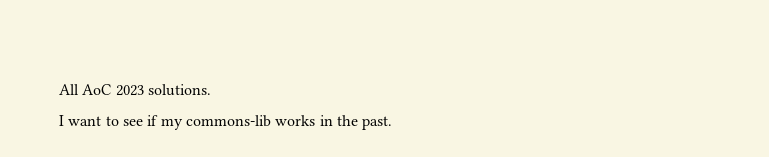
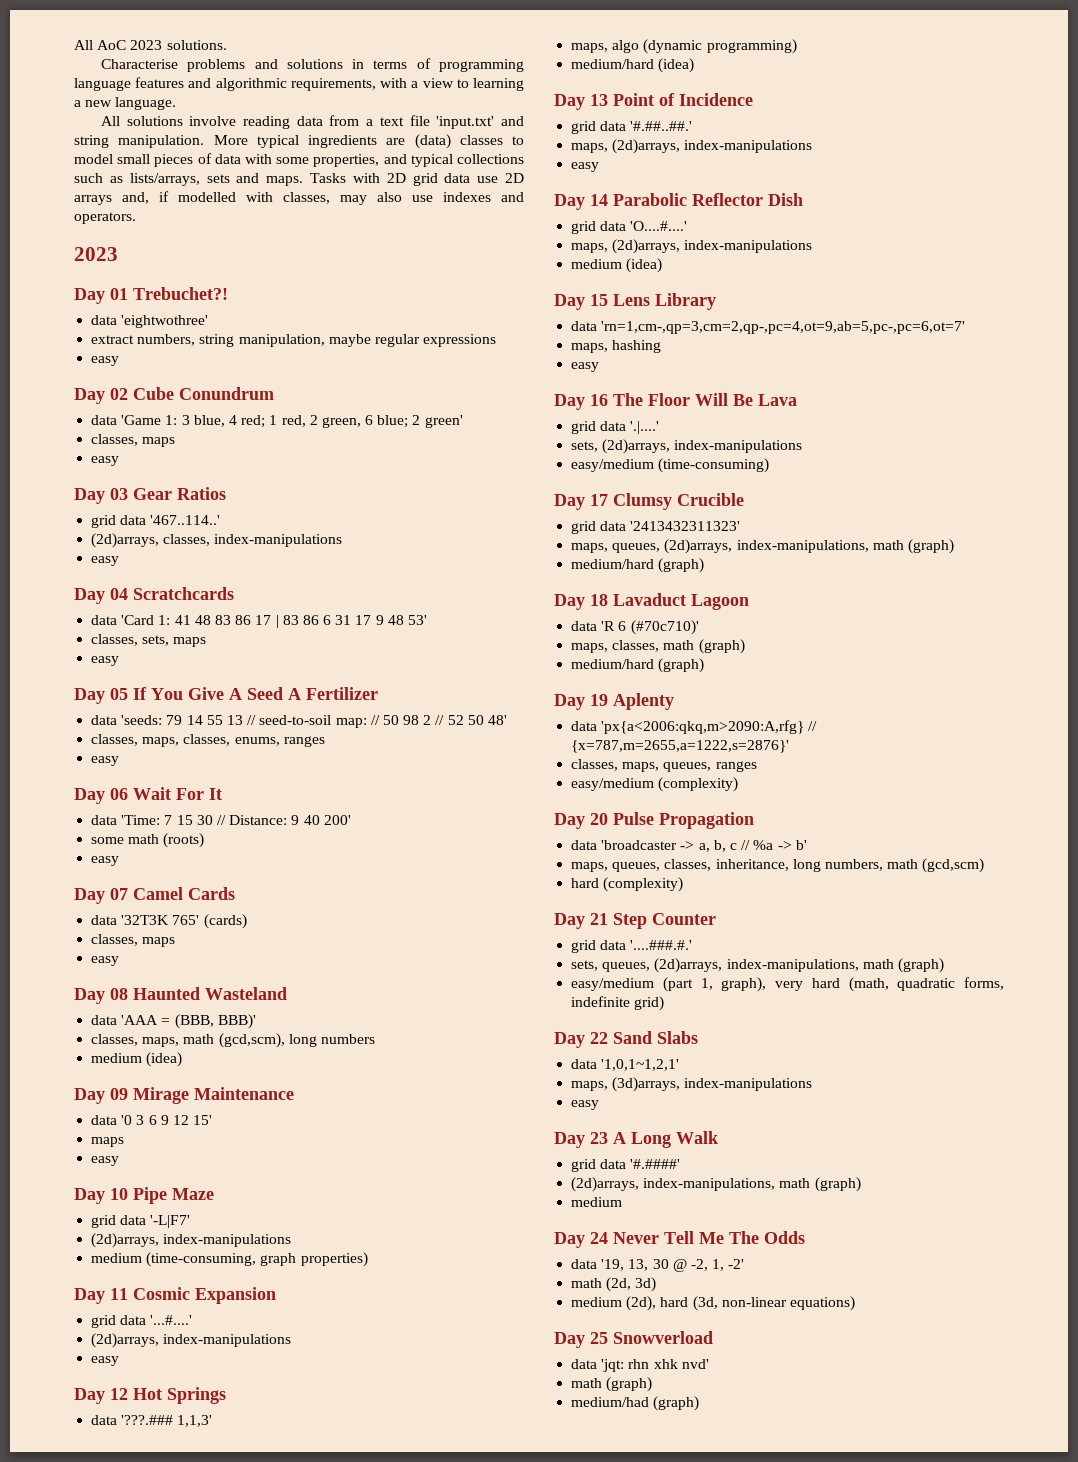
- I want to see if my commons-lib works in the past.
+ Characterise problems and solutions in terms of programming language features and algorithmic requirements, with a view to learning a new language.
+ All solutions involve reading data from a text file 'input.txt' and string manipulation. More typical ingredients are (data) classes to model small pieces of data with some properties, and typical collections such as lists/arrays, sets and maps. Tasks with 2D grid data use 2D arrays and, if modelled with classes, may also use indexes and operators.
+ 2023
+ Day 01 Trebuchet?!
+ data 'eightwothree'
+ extract numbers, string manipulation, maybe regular expressions
+ easy
+ Day 02 Cube Conundrum
+ data 'Game 1: 3 blue, 4 red; 1 red, 2 green, 6 blue; 2 green'
+ classes, maps
+ easy
+ Day 03 Gear Ratios
+ grid data '467..114..'
+ (2d)arrays, classes, index-manipulations
+ easy
+ Day 04 Scratchcards
+ data 'Card 1: 41 48 83 86 17 | 83 86 6 31 17 9 48 53'
+ classes, sets, maps
+ easy
+ Day 05 If You Give A Seed A Fertilizer
+ data 'seeds: 79 14 55 13 // seed-to-soil map: // 50 98 2 // 52 50 48'
+ classes, maps, classes, enums, ranges
+ easy
+ Day 06 Wait For It
+ data 'Time: 7 15 30 // Distance: 9 40 200'
+ some math (roots)
+ easy
+ Day 07 Camel Cards
+ data '32T3K 765' (cards)
+ classes, maps
+ easy
+ Day 08 Haunted Wasteland
+ data 'AAA = (BBB, BBB)'
+ classes, maps, math (gcd,scm), long numbers
+ medium (idea)
+ Day 09 Mirage Maintenance
+ data '0 3 6 9 12 15'
+ maps
+ easy
+ Day 10 Pipe Maze
+ grid data '-L|F7'
+ (2d)arrays, index-manipulations
+ medium (time-consuming, graph properties)
+ Day 11 Cosmic Expansion
+ grid data '...#....'
+ (2d)arrays, index-manipulations
+ easy
+ Day 12 Hot Springs
+ data '???.### 1,1,3'
+ maps, algo (dynamic programming)
+ medium/hard (idea)
+ Day 13 Point of Incidence
+ grid data '#.##..##.'
+ maps, (2d)arrays, index-manipulations
+ easy
+ Day 14 Parabolic Reflector Dish
+ grid data 'O....#....'
+ maps, (2d)arrays, index-manipulations
+ medium (idea)
+ Day 15 Lens Library
+ data 'rn=1,cm-,qp=3,cm=2,qp-,pc=4,ot=9,ab=5,pc-,pc=6,ot=7'
+ maps, hashing
+ easy
+ Day 16 The Floor Will Be Lava
+ grid data '.|....'
+ sets, (2d)arrays, index-manipulations
+ easy/medium (time-consuming)
+ Day 17 Clumsy Crucible
+ grid data '2413432311323'
+ maps, queues, (2d)arrays, index-manipulations, math (graph)
+ medium/hard (graph)
+ Day 18 Lavaduct Lagoon
+ data 'R 6 (#70c710)'
+ maps, classes, math (graph)
+ medium/hard (graph)
+ Day 19 Aplenty
+ data 'px{a<2006:qkq,m>2090:A,rfg} // {x=787,m=2655,a=1222,s=2876}'
+ classes, maps, queues, ranges
+ easy/medium (complexity)
+ Day 20 Pulse Propagation
+ data 'broadcaster -> a, b, c // %a -> b'
+ maps, queues, classes, inheritance, long numbers, math (gcd,scm)
+ hard (complexity)
+ Day 21 Step Counter
+ grid data '....###.#.'
+ sets, queues, (2d)arrays, index-manipulations, math (graph)
+ easy/medium (part 1, graph), very hard (math, quadratic forms, indefinite grid)
+ Day 22 Sand Slabs
+ data '1,0,1~1,2,1'
+ maps, (3d)arrays, index-manipulations
+ easy
+ Day 23 A Long Walk
+ grid data '#.####'
+ (2d)arrays, index-manipulations, math (graph)
+ medium
+ Day 24 Never Tell Me The Odds
+ data '19, 13, 30 @ -2, 1, -2'
+ math (2d, 3d)
+ medium (2d), hard (3d, non-linear equations)
+ Day 25 Snowverload
+ data 'jqt: rhn xhk nvd'
+ math (graph)
+ medium/had (graph)

